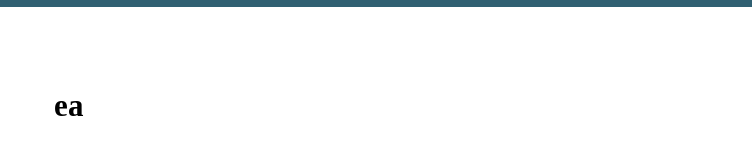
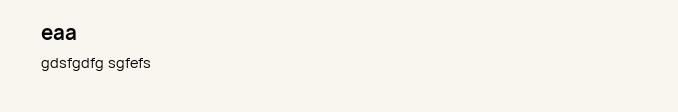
- ea
+ eaa
+ gdsfgdfg sgfefs

